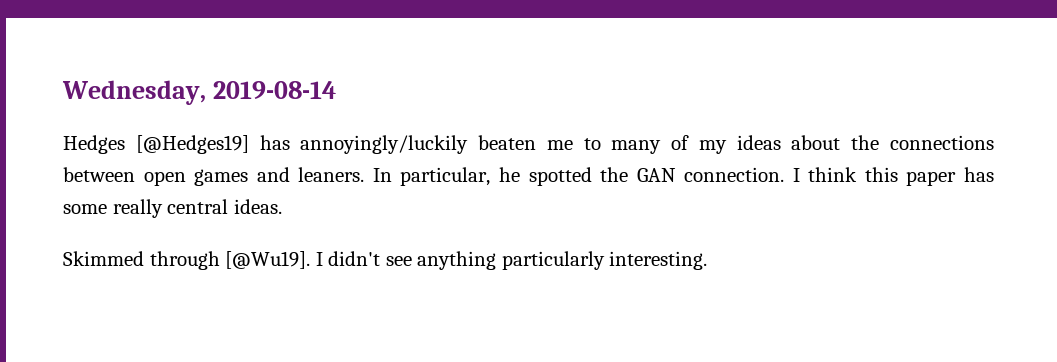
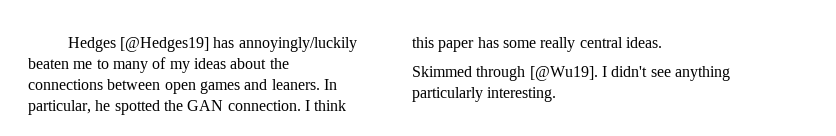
- Wednesday, 2019-08-14

